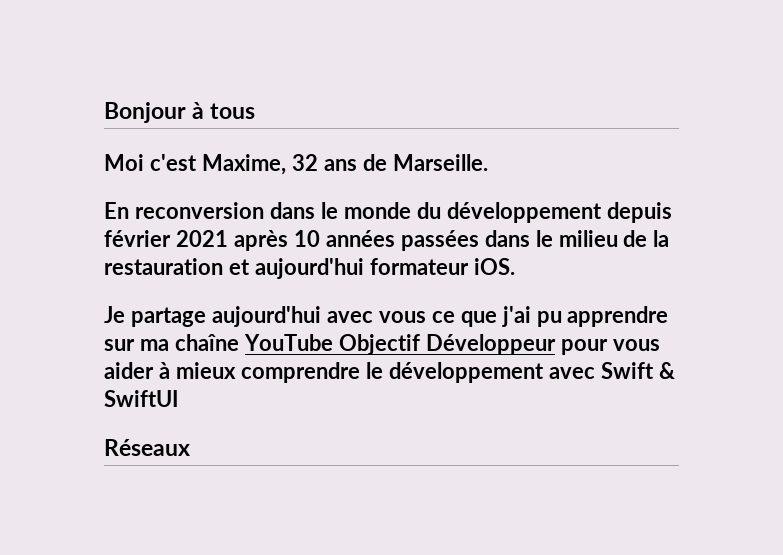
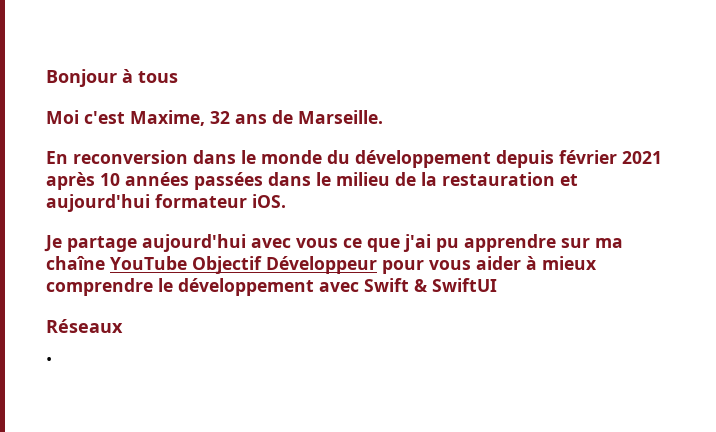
+ •

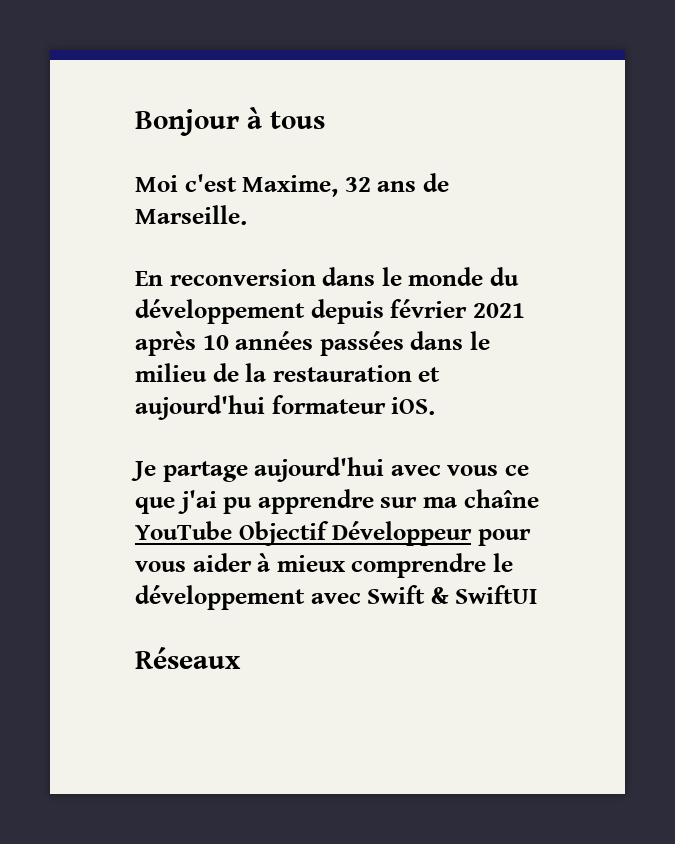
- •

